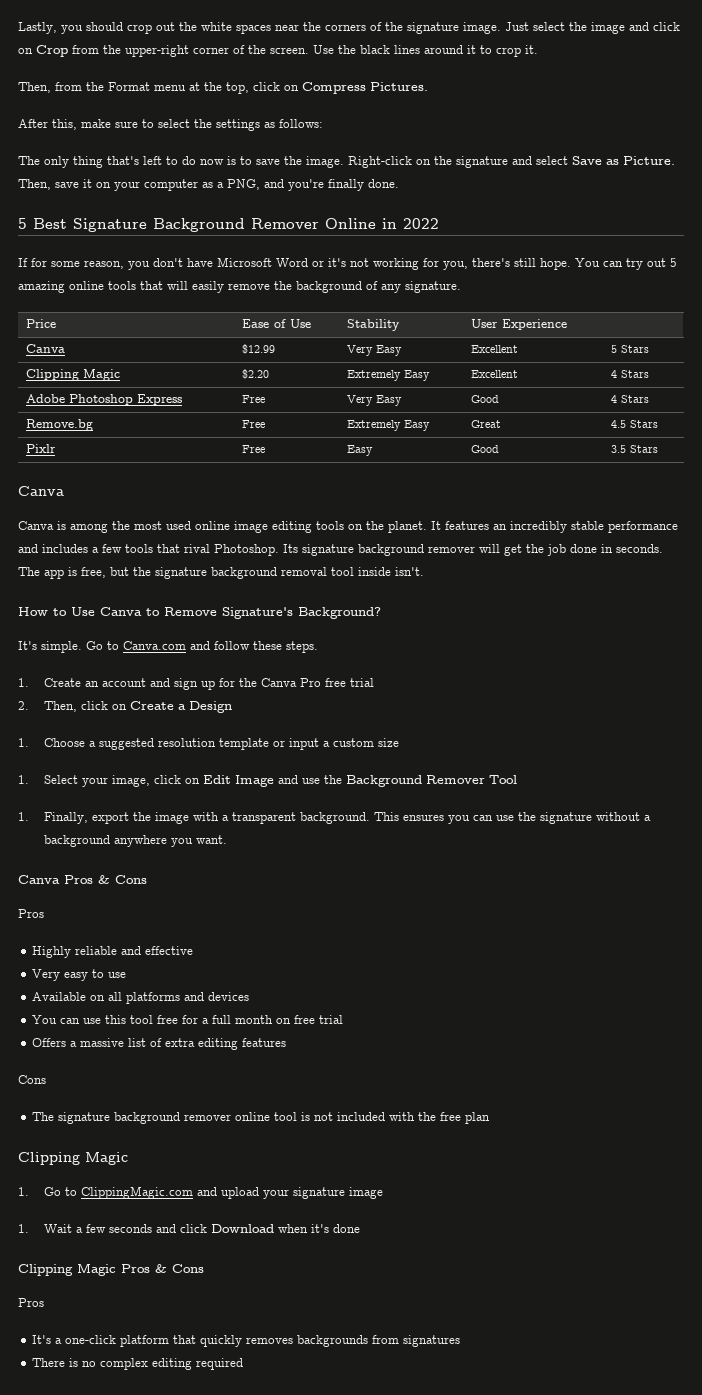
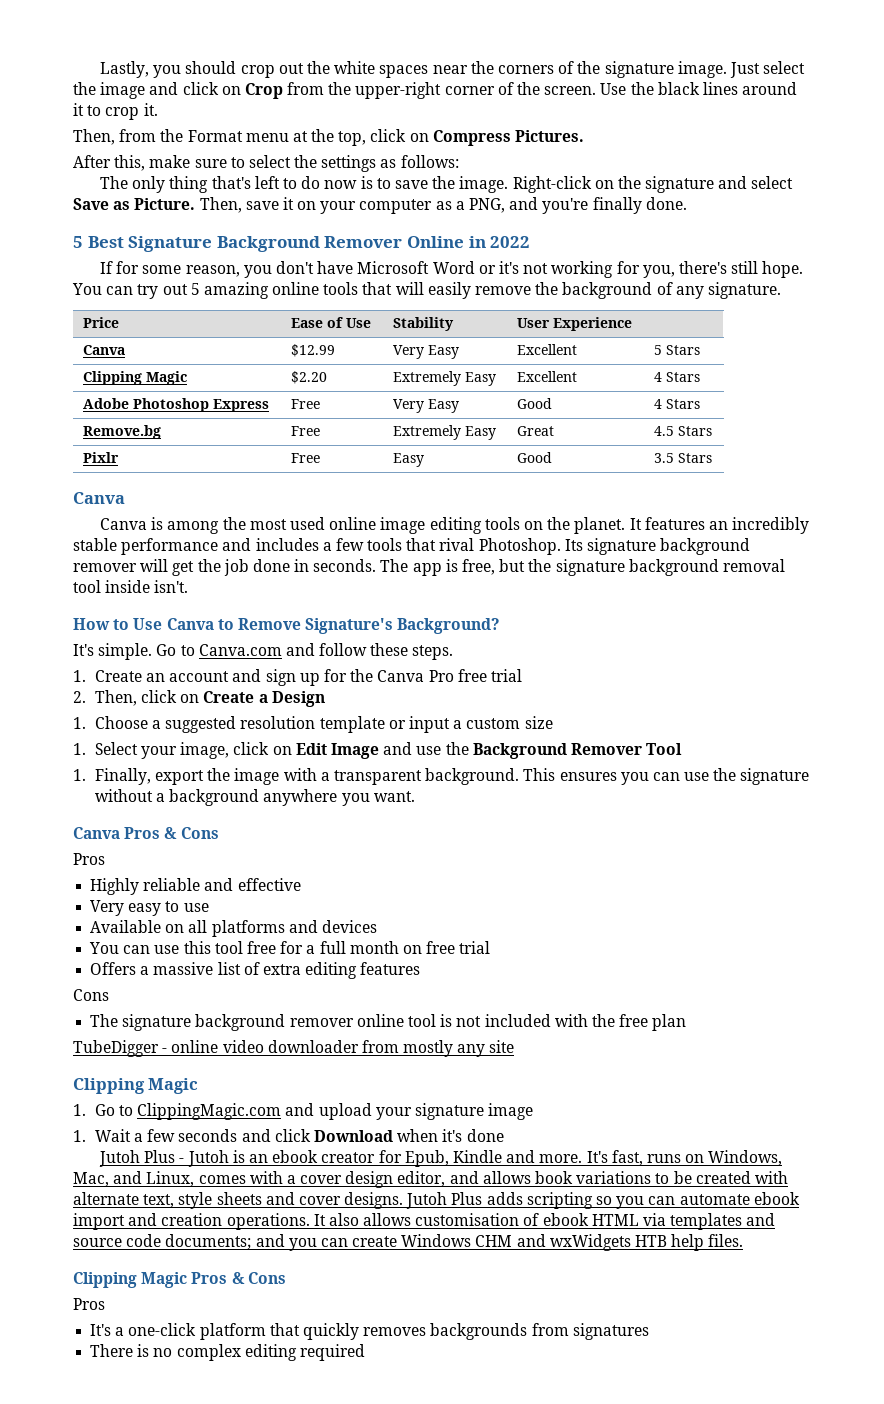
+ TubeDigger - online video downloader from mostly any site
+ Jutoh Plus - Jutoh is an ebook creator for Epub, Kindle and more. It's fast, runs on Windows, Mac, and Linux, comes with a cover design editor, and allows book variations to be created with alternate text, style sheets and cover designs. Jutoh Plus adds scripting so you can automate ebook import and creation operations. It also allows customisation of ebook HTML via templates and source code documents; and you can create Windows CHM and wxWidgets HTB help files.

